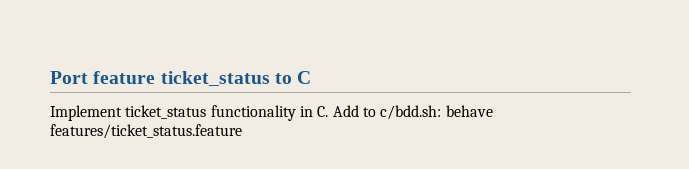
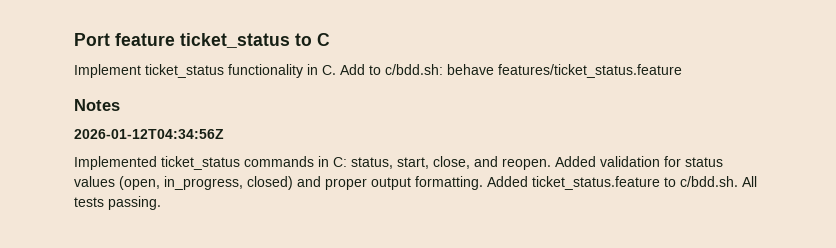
+ Notes
+ 2026-01-12T04:34:56Z
+ Implemented ticket_status commands in C: status, start, close, and reopen. Added validation for status values (open, in_progress, closed) and proper output formatting. Added ticket_status.feature to c/bdd.sh. All tests passing.

